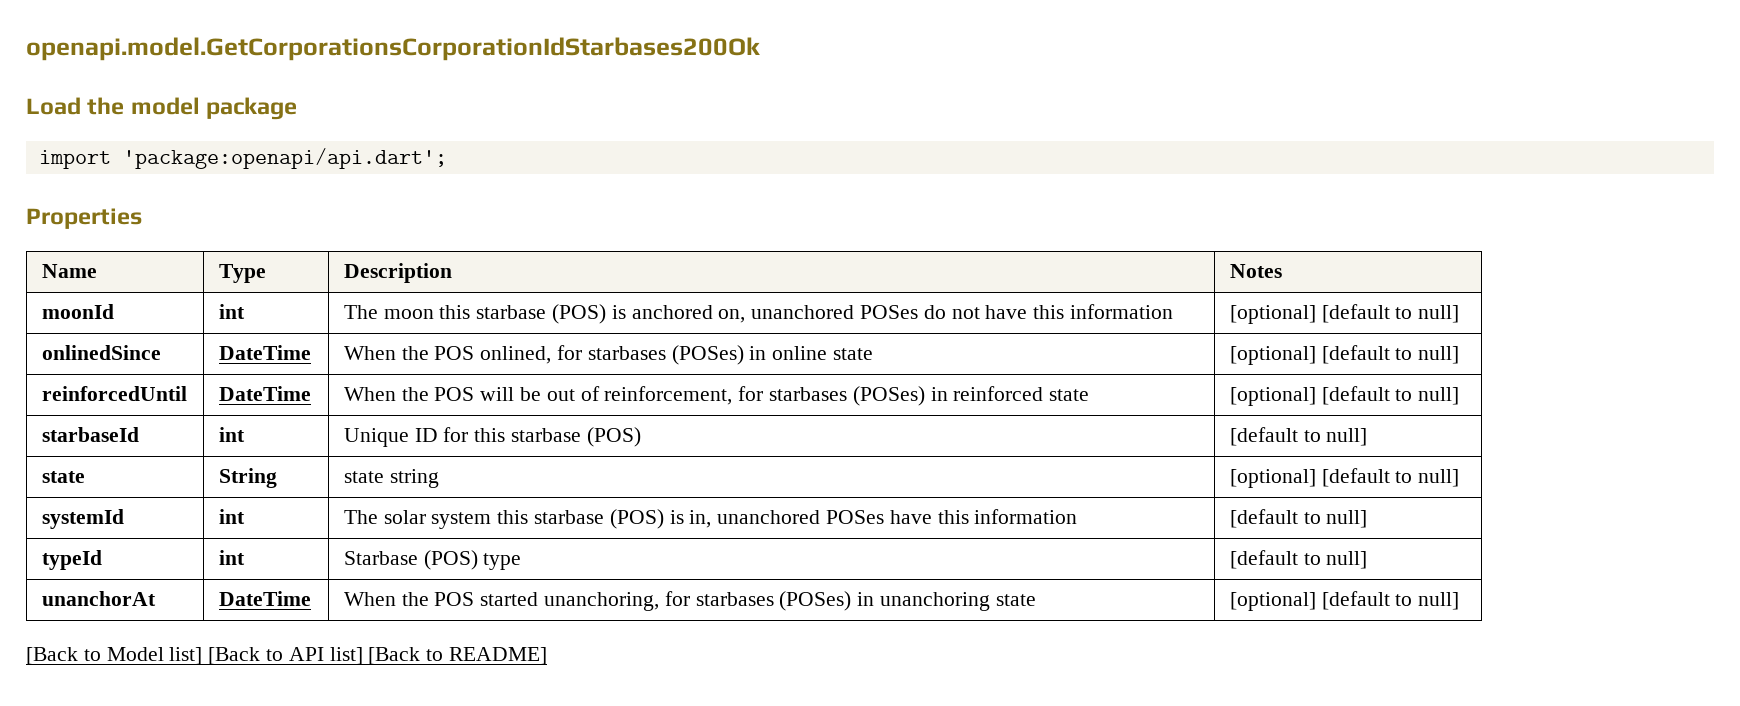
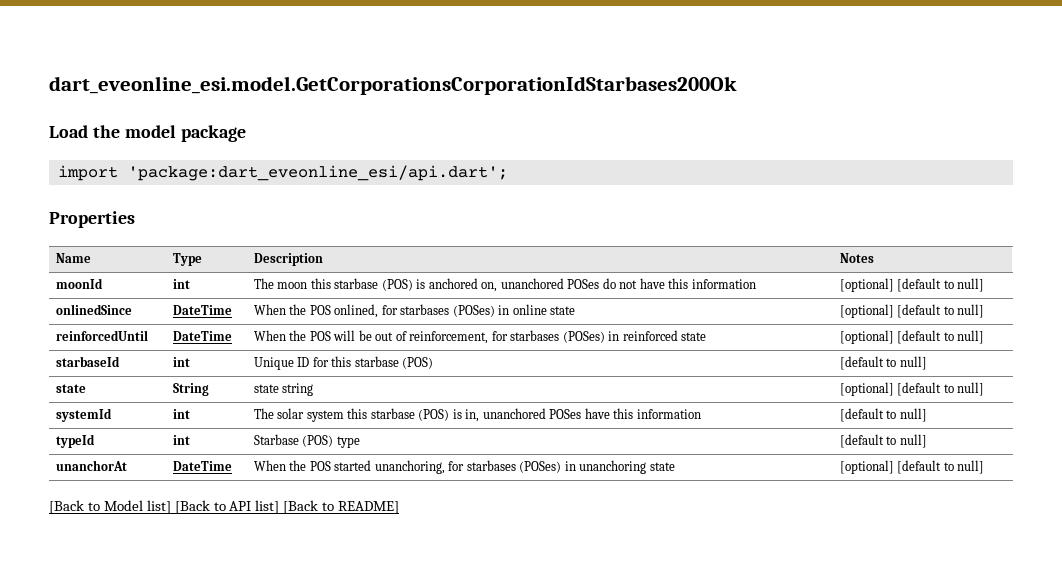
- openapi.model.GetCorporationsCorporationIdStarbases200Ok
+ dart_eveonline_esi.model.GetCorporationsCorporationIdStarbases200Ok
- import 'package:openapi/api.dart';
+ import 'package:dart_eveonline_esi/api.dart';

